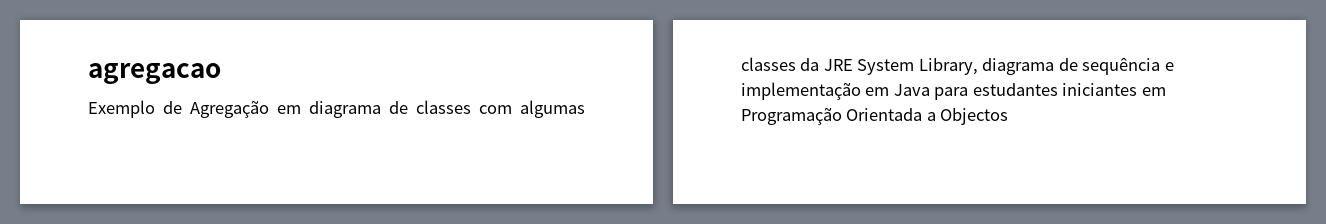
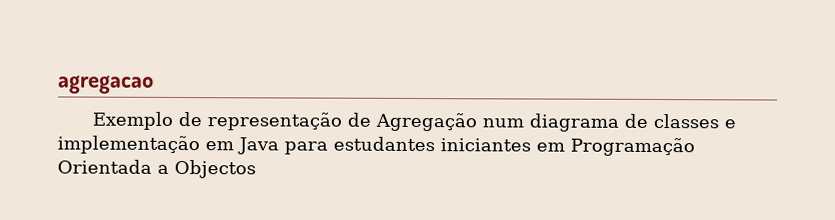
- Exemplo de Agregação em diagrama de classes com algumas classes da JRE System Library, diagrama de sequência e implementação em Java para estudantes iniciantes em Programação Orientada a Objectos
+ Exemplo de representação de Agregação num diagrama de classes e implementação em Java para estudantes iniciantes em Programação Orientada a Objectos

